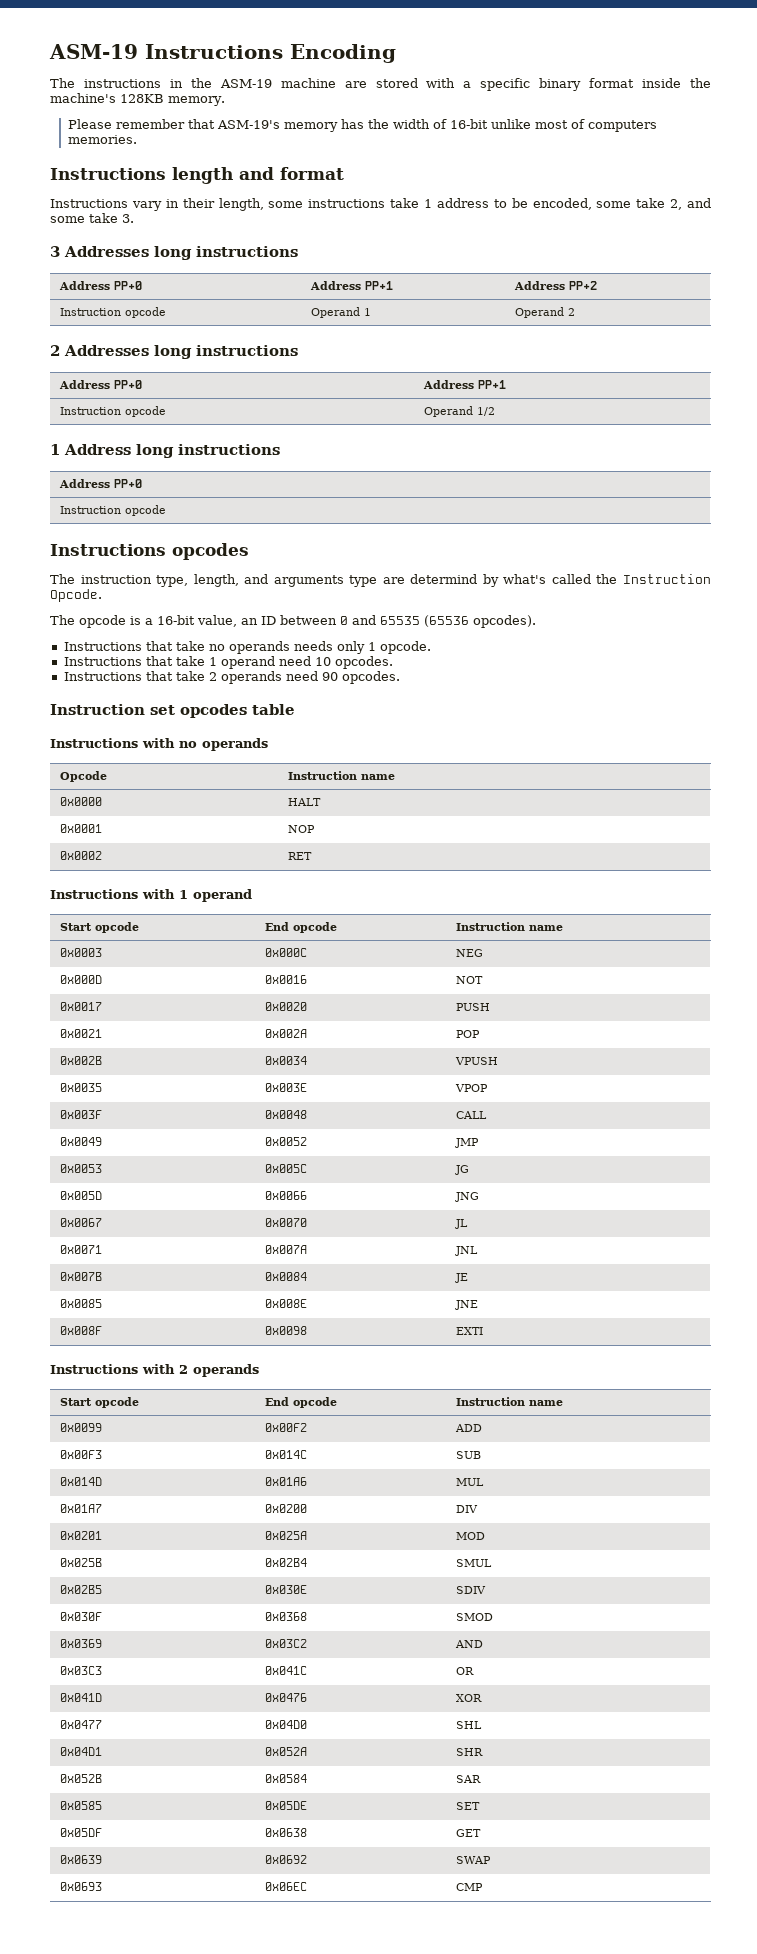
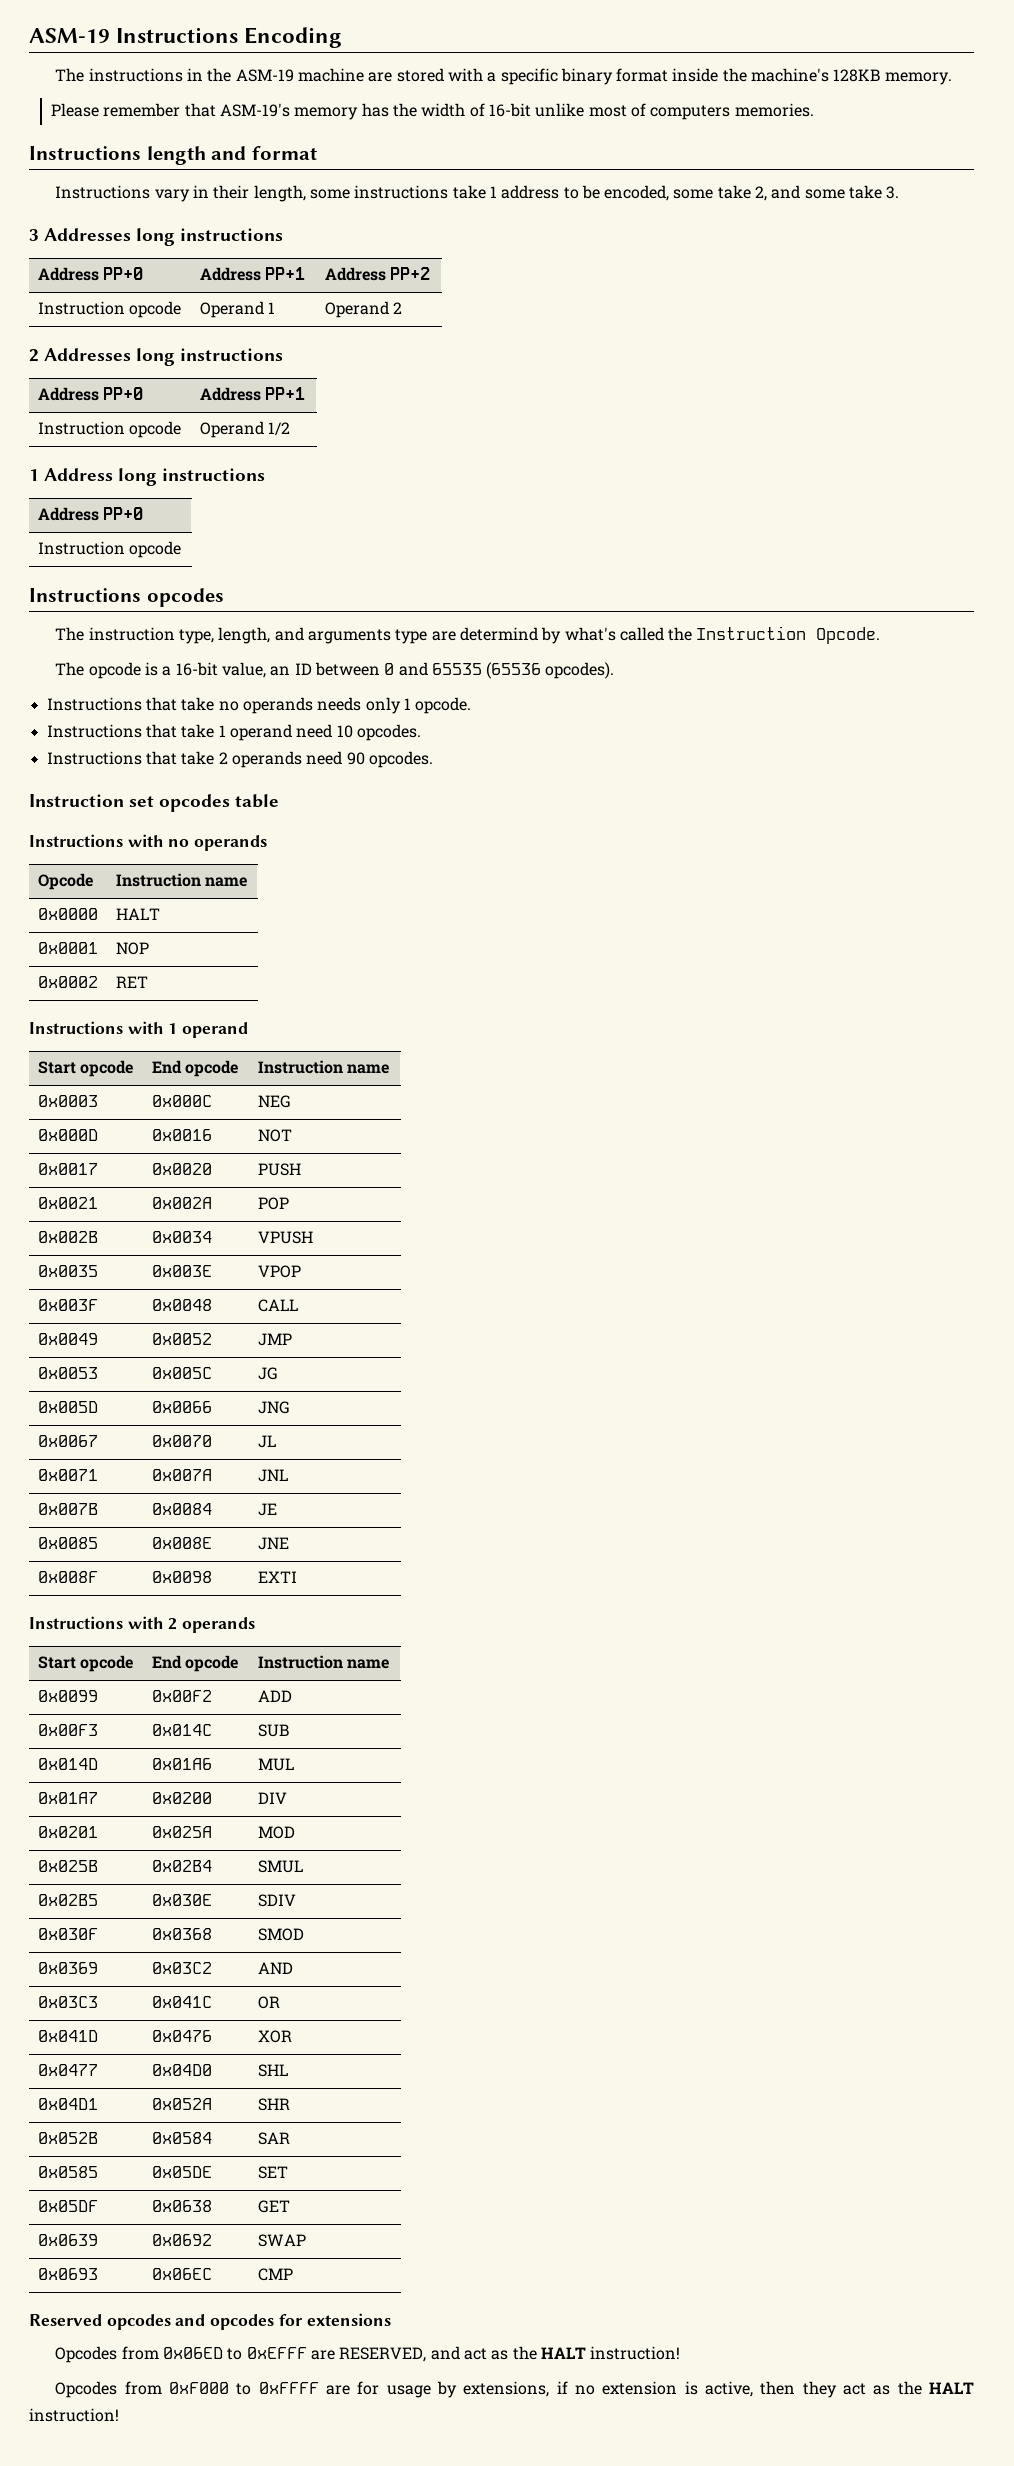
+ Reserved opcodes and opcodes for extensions
+ Opcodes from 0x06ED to 0xEFFF are RESERVED, and act as the HALT instruction!
+ Opcodes from 0xF000 to 0xFFFF are for usage by extensions, if no extension is active, then they act as the HALT instruction!

